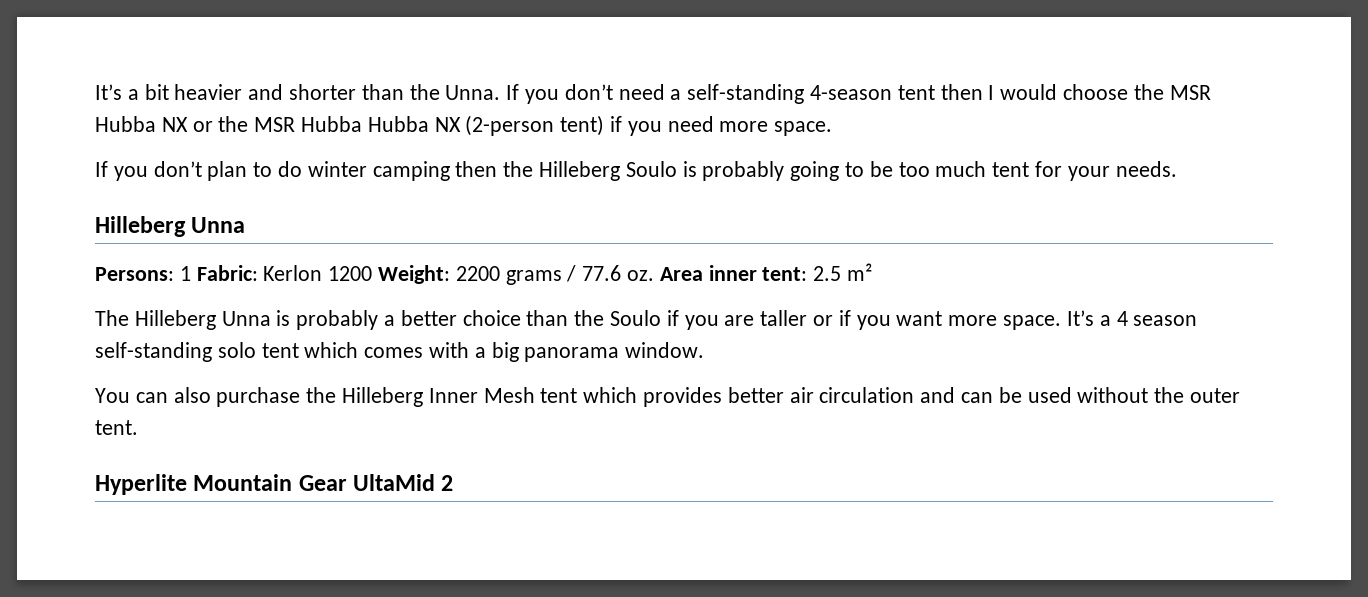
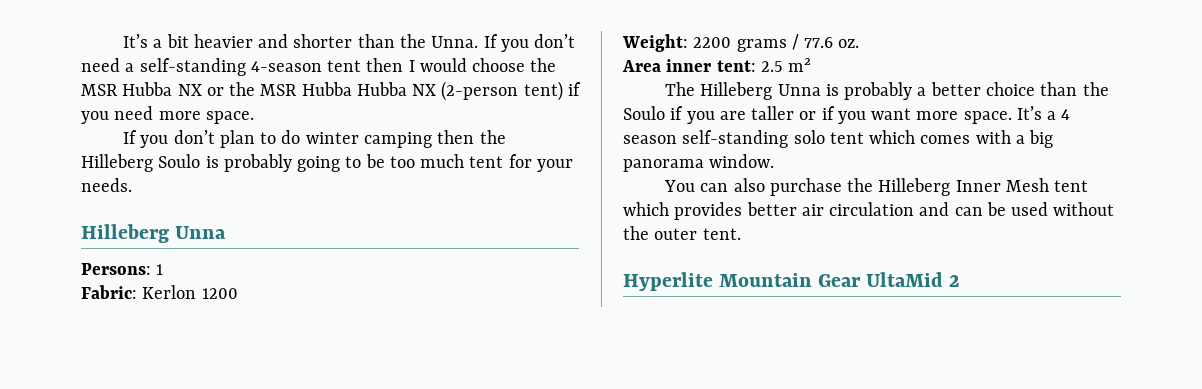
- Persons: 1 Fabric: Kerlon 1200 Weight: 2200 grams / 77.6 oz. Area inner tent: 2.5 m²
+ Persons: 1
+ Fabric: Kerlon 1200
+ Weight: 2200 grams / 77.6 oz.
+ Area inner tent: 2.5 m²

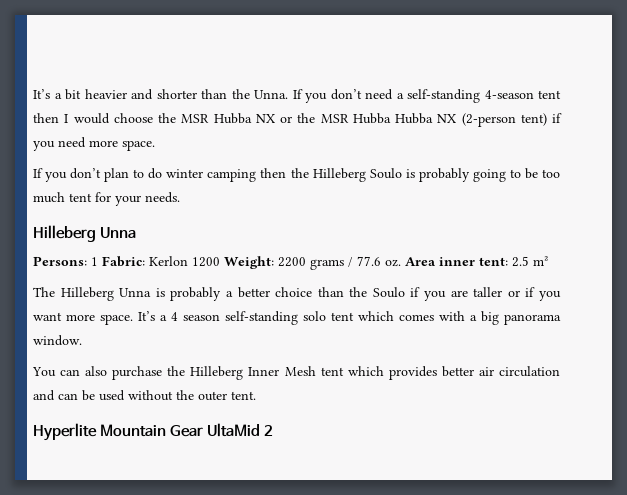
- Persons: 1
- Fabric: Kerlon 1200
- Weight: 2200 grams / 77.6 oz.
- Area inner tent: 2.5 m²
+ Persons: 1 Fabric: Kerlon 1200 Weight: 2200 grams / 77.6 oz. Area inner tent: 2.5 m²

